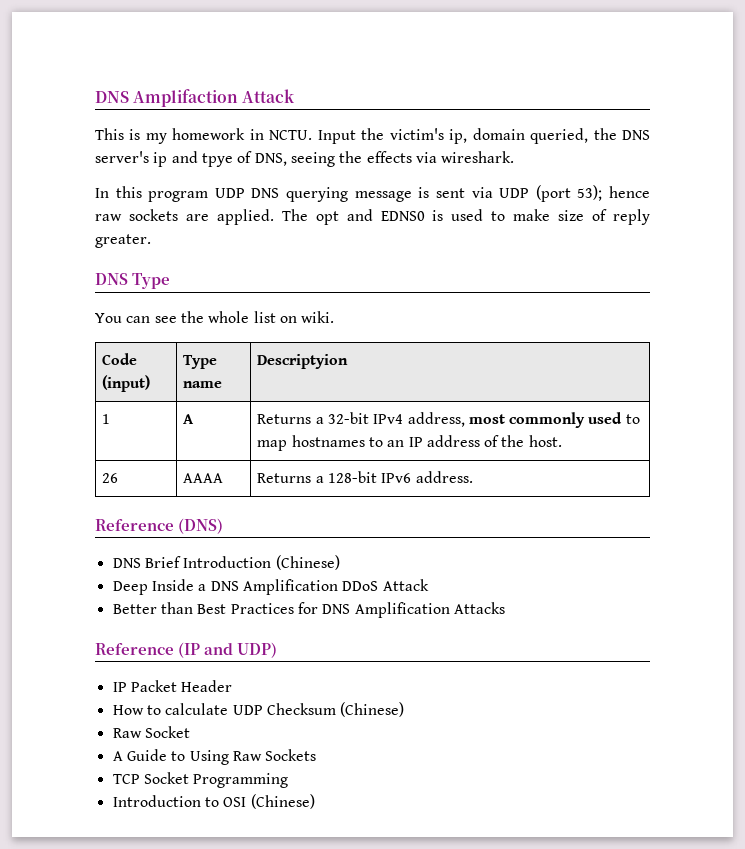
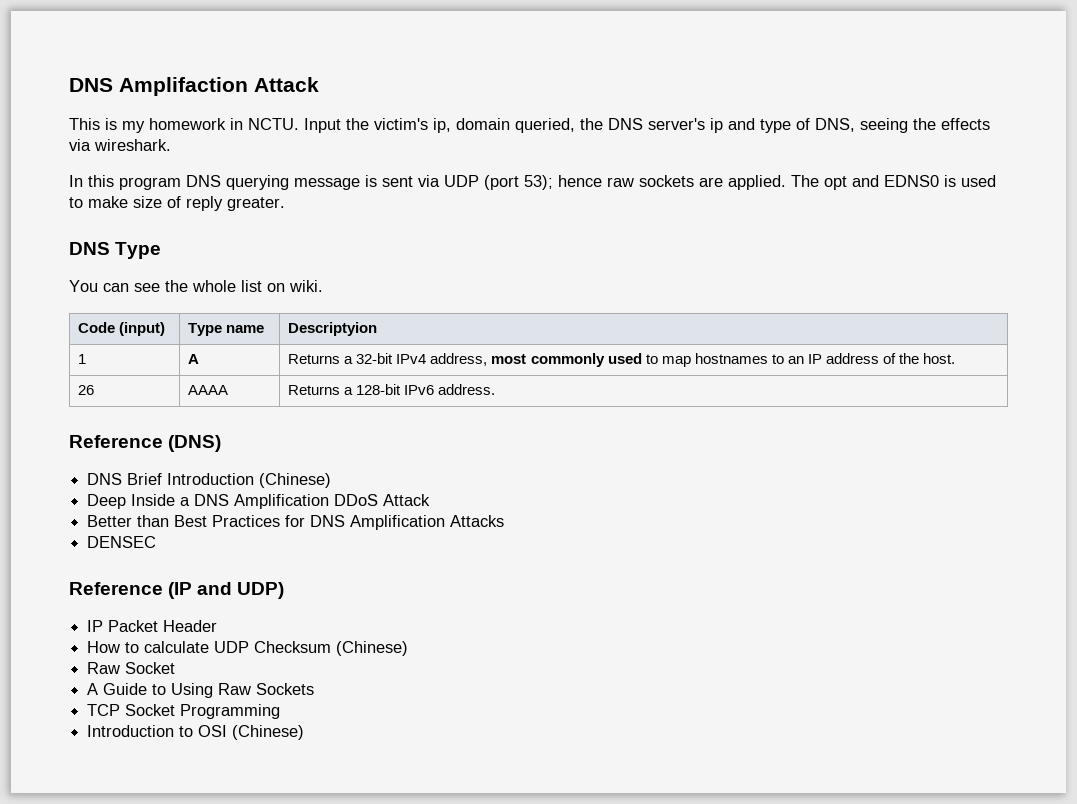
- Input the victim's ip, domain queried, the DNS server's ip and tpye of DNS, seeing the effects via wireshark.
+ Input the victim's ip, domain queried, the DNS server's ip and type of DNS, seeing the effects via wireshark.
- In this program UDP DNS querying message is sent via UDP (port 53); hence raw sockets are applied.
+ In this program DNS querying message is sent via UDP (port 53); hence raw sockets are applied.
+ DENSEC

